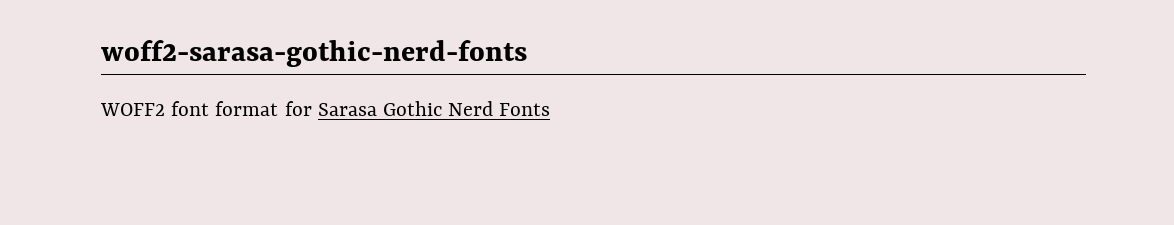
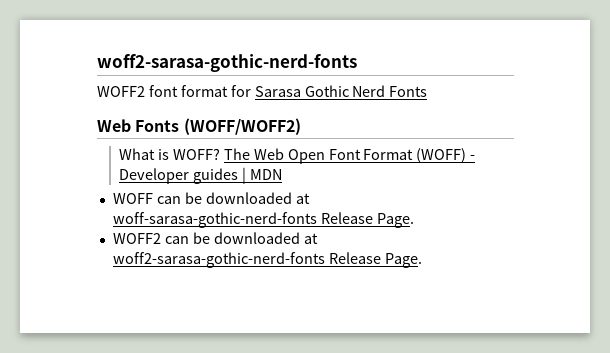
+ Web Fonts (WOFF/WOFF2)
+ What is WOFF? The Web Open Font Format (WOFF) - Developer guides | MDN
+ WOFF can be downloaded at woff-sarasa-gothic-nerd-fonts Release Page.
+ WOFF2 can be downloaded at woff2-sarasa-gothic-nerd-fonts Release Page.

